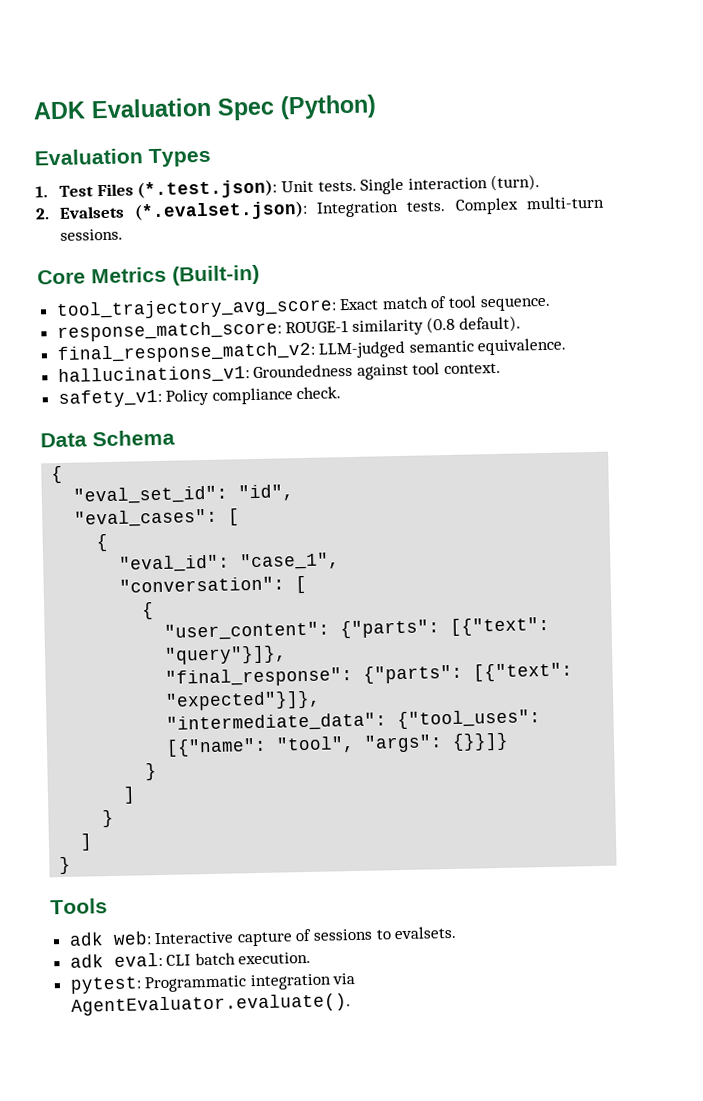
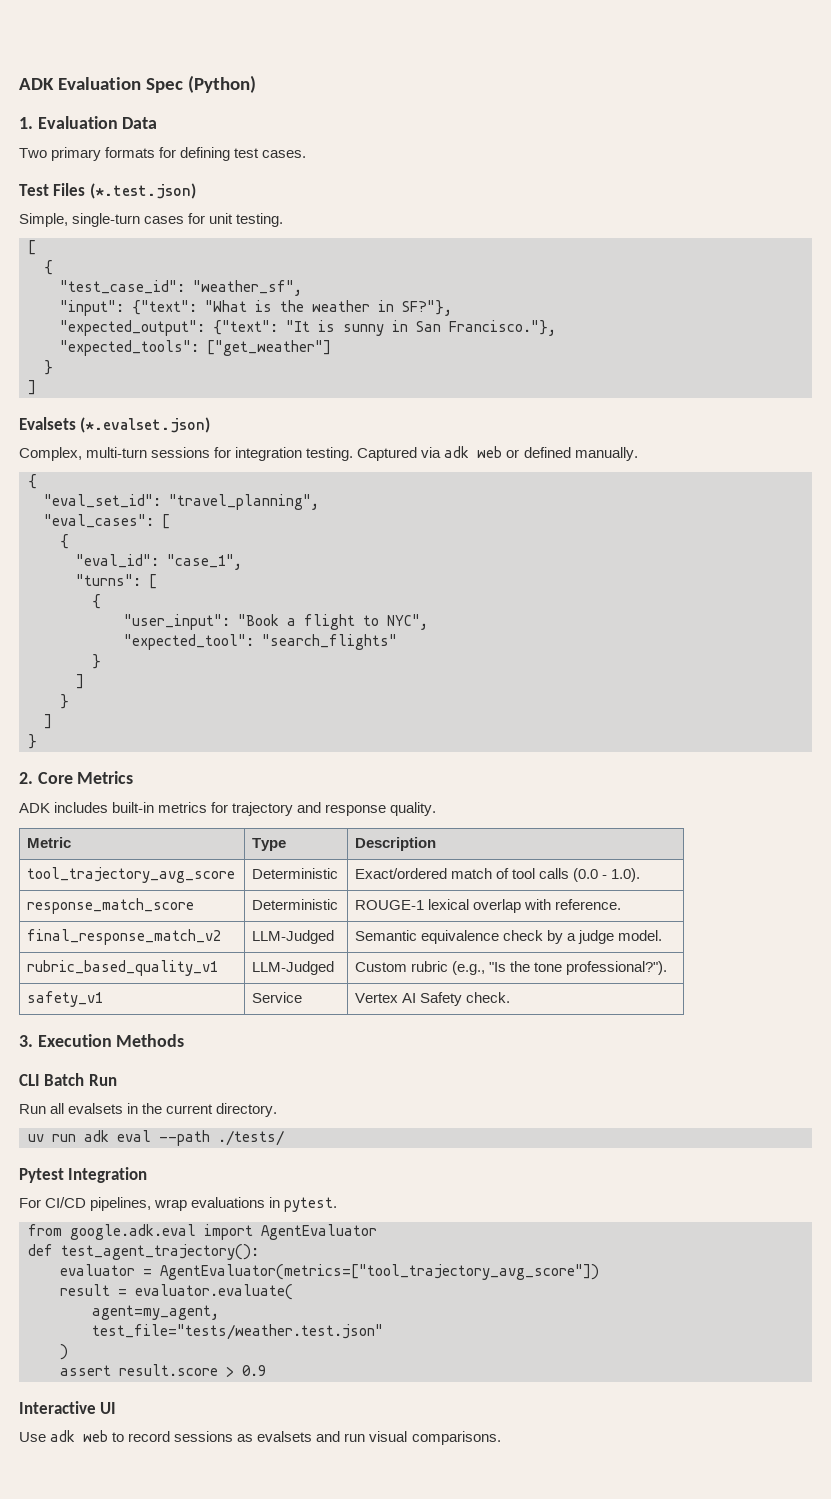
- Evaluation Types
- 1. Test Files (*.test.json): Unit tests. Single interaction (turn).
- 2. Evalsets (*.evalset.json): Integration tests. Complex multi-turn sessions.
- Core Metrics (Built-in)
- tool_trajectory_avg_score: Exact match of tool sequence.
- response_match_score: ROUGE-1 similarity (0.8 default).
- final_response_match_v2: LLM-judged semantic equivalence.
- hallucinations_v1: Groundedness against tool context.
- safety_v1: Policy compliance check.
- Data Schema
+ 1. Evaluation Data
+ Two primary formats for defining test cases.
+ Test Files (*.test.json)
+ Simple, single-turn cases for unit testing.
+ [
+ {
+ "test_case_id": "weather_sf",
+ "input": {"text": "What is the weather in SF?"},
+ "expected_output": {"text": "It is sunny in San Francisco."},
+ "expected_tools": ["get_weather"]
+ }
+ ]
+ Evalsets (*.evalset.json)
+ Complex, multi-turn sessions for integration testing. Captured via adk web or defined manually.
- "eval_set_id": "id",
+ "eval_set_id": "travel_planning",
- "conversation": [
+ "turns": [
  {
- "user_content": {"parts": [{"text": "query"}]},
- "final_response": {"parts": [{"text": "expected"}]},
- "intermediate_data": {"tool_uses": [{"name": "tool", "args": {}}]}
+ "user_input": "Book a flight to NYC",
+ "expected_tool": "search_flights"
- Tools
- adk web: Interactive capture of sessions to evalsets.
- adk eval: CLI batch execution.
- pytest: Programmatic integration via AgentEvaluator.evaluate().
+ 2. Core Metrics
+ ADK includes built-in metrics for trajectory and response quality.
+ Metric | Type | Description
+ tool_trajectory_avg_score | Deterministic | Exact/ordered match of tool calls (0.0 - 1.0).
+ response_match_score | Deterministic | ROUGE-1 lexical overlap with reference.
+ final_response_match_v2 | LLM-Judged | Semantic equivalence check by a judge model.
+ rubric_based_quality_v1 | LLM-Judged | Custom rubric (e.g., "Is the tone professional?").
+ safety_v1 | Service | Vertex AI Safety check.
+ 3. Execution Methods
+ CLI Batch Run
+ Run all evalsets in the current directory.
+ uv run adk eval --path ./tests/
+ Pytest Integration
+ For CI/CD pipelines, wrap evaluations in pytest.
+ from google.adk.eval import AgentEvaluator
+ def test_agent_trajectory():
+ evaluator = AgentEvaluator(metrics=["tool_trajectory_avg_score"])
+ result = evaluator.evaluate(
+ agent=my_agent,
+ test_file="tests/weather.test.json"
+ )
+ assert result.score > 0.9
+ Interactive UI
+ Use adk web to record sessions as evalsets and run visual comparisons.

